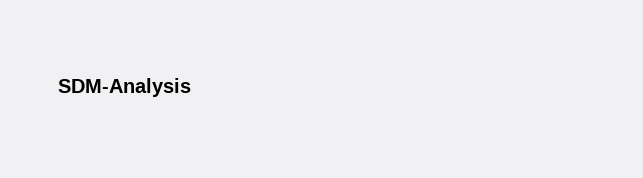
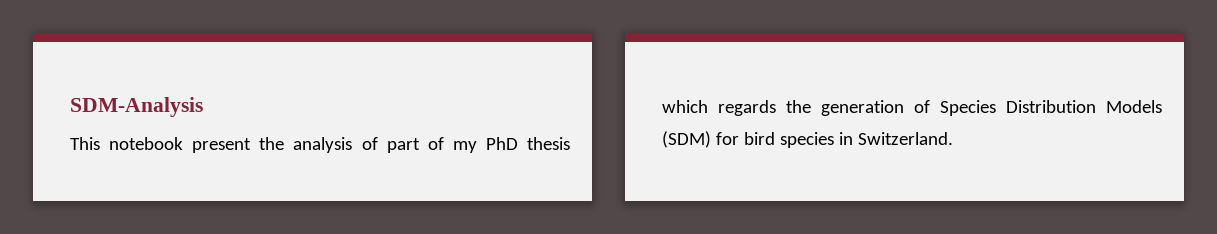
+ This notebook present the analysis of part of my PhD thesis which regards the generation of Species Distribution Models (SDM) for bird species in Switzerland.

